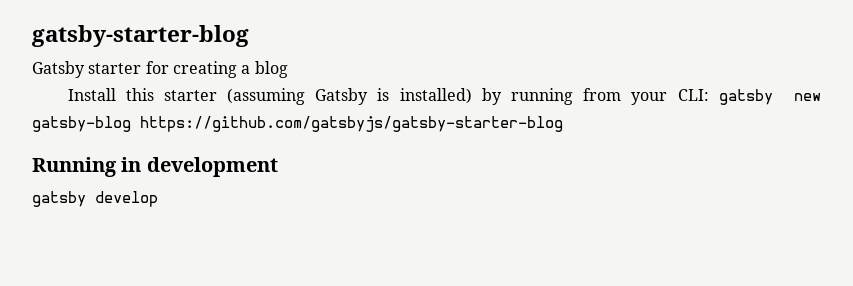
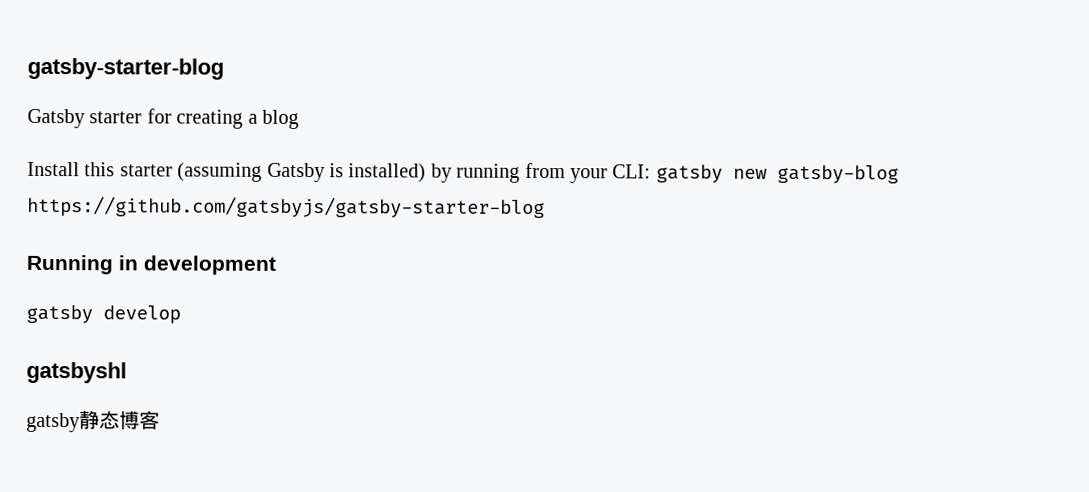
+ gatsbyshl
+ gatsby静态博客

